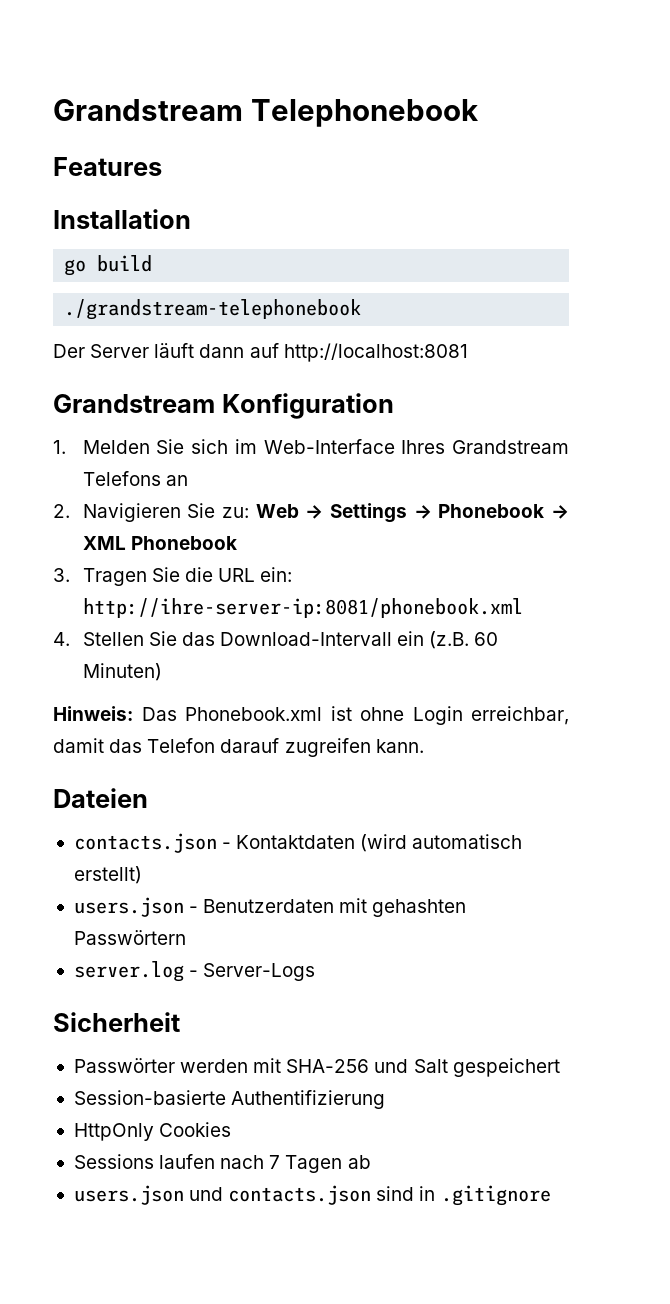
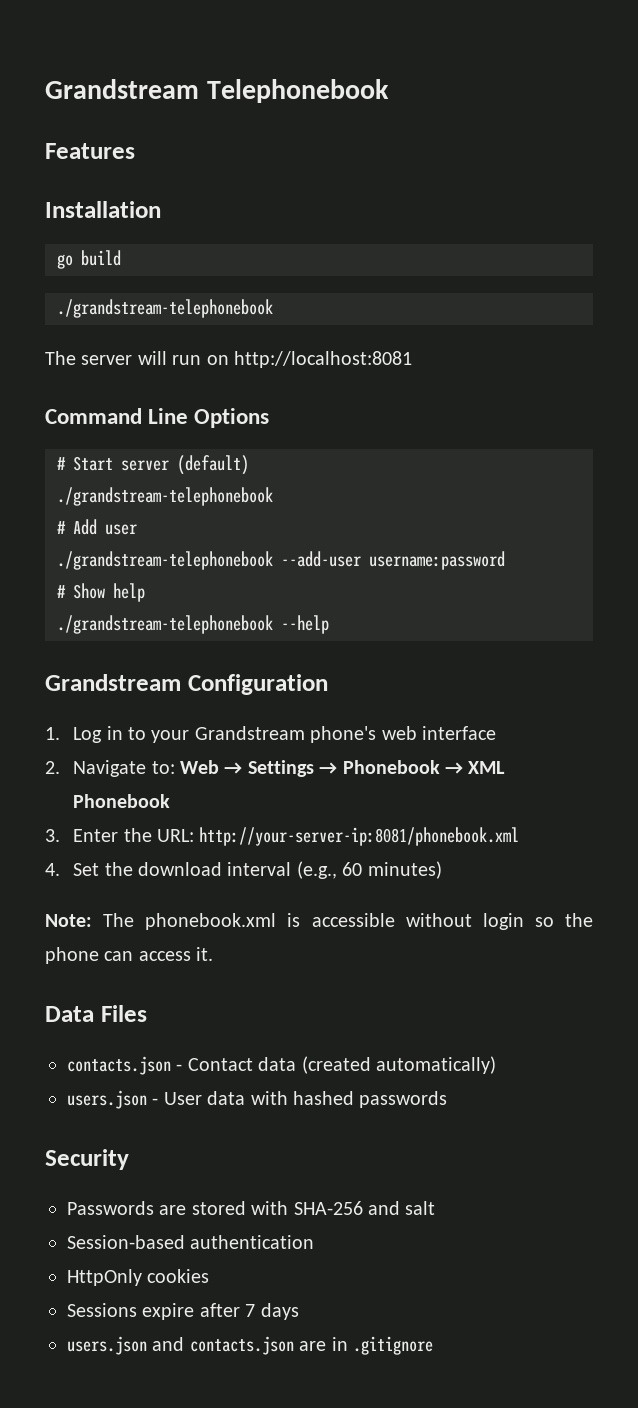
- Der Server läuft dann auf http://localhost:8081
- Grandstream Konfiguration
+ The server will run on http://localhost:8081
+ Command Line Options
+ # Start server (default)
+ ./grandstream-telephonebook
+ # Add user
+ ./grandstream-telephonebook --add-user username:password
+ # Show help
+ ./grandstream-telephonebook --help
+ Grandstream Configuration
- 1. Melden Sie sich im Web-Interface Ihres Grandstream Telefons an
- 2. Navigieren Sie zu: Web → Settings → Phonebook → XML Phonebook
+ 1. Log in to your Grandstream phone's web interface
+ 2. Navigate to: Web → Settings → Phonebook → XML Phonebook
- 3. Tragen Sie die URL ein: http://ihre-server-ip:8081/phonebook.xml
- 4. Stellen Sie das Download-Intervall ein (z.B. 60 Minuten)
- Hinweis: Das Phonebook.xml ist ohne Login erreichbar, damit das Telefon darauf zugreifen kann.
- Dateien
- contacts.json - Kontaktdaten (wird automatisch erstellt)
- users.json - Benutzerdaten mit gehashten Passwörtern
- server.log - Server-Logs
- Sicherheit
- Passwörter werden mit SHA-256 und Salt gespeichert
- Session-basierte Authentifizierung
+ 3. Enter the URL: http://your-server-ip:8081/phonebook.xml
+ 4. Set the download interval (e.g., 60 minutes)
+ Note: The phonebook.xml is accessible without login so the phone can access it.
+ Data Files
+ contacts.json - Contact data (created automatically)
+ users.json - User data with hashed passwords
+ Security
+ Passwords are stored with SHA-256 and salt
+ Session-based authentication
- HttpOnly Cookies
+ HttpOnly cookies
- Sessions laufen nach 7 Tagen ab
- users.json und contacts.json sind in .gitignore
+ Sessions expire after 7 days
+ users.json and contacts.json are in .gitignore

